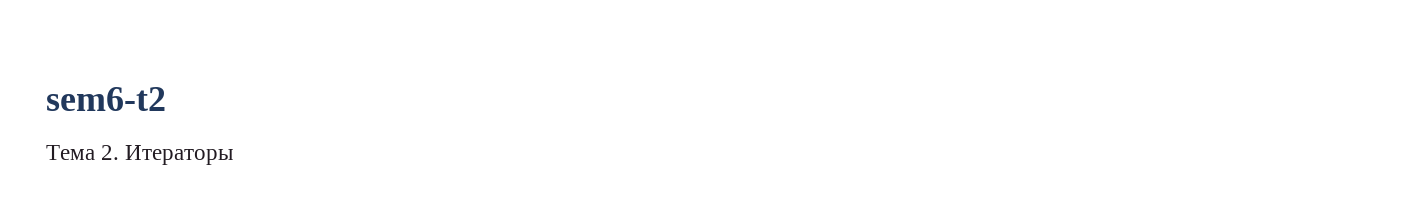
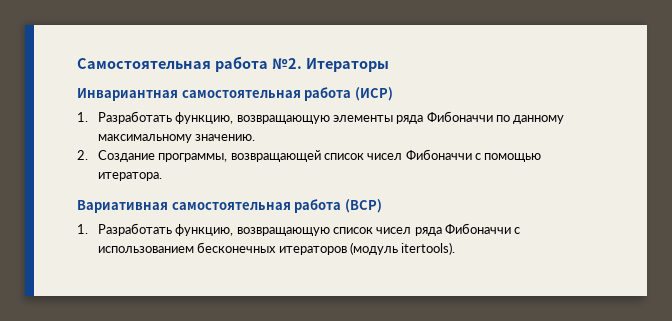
- sem6-t2
- Тема 2. Итераторы
+ Самостоятельная работа №2. Итераторы
+ Инвариантная самостоятельная работа (ИСР)
+ 1. Разработать функцию, возвращающую элементы ряда Фибоначчи по данному максимальному значению.
+ 2. Создание программы, возвращающей список чисел Фибоначчи с помощью итератора.
+ Вариативная самостоятельная работа (ВСР)
+ 1. Разработать функцию, возвращающую список чисел ряда Фибоначчи с использованием бесконечных итераторов (модуль itertools).

